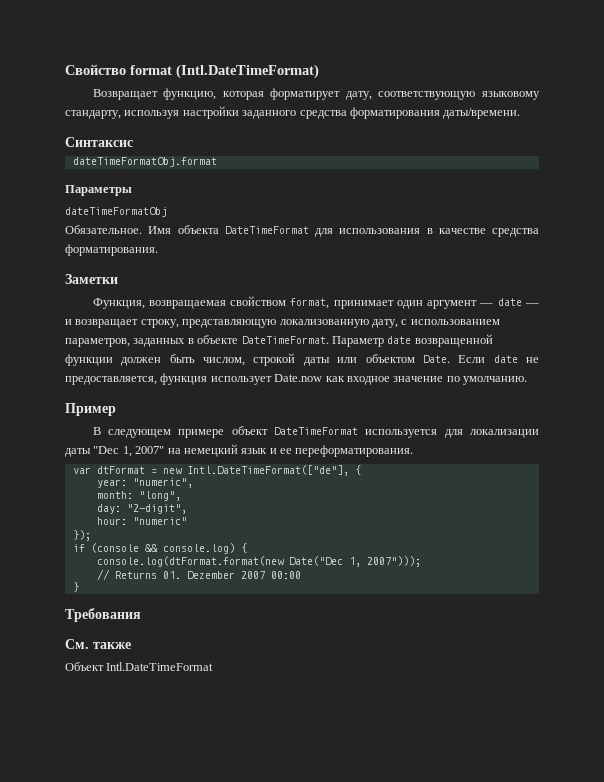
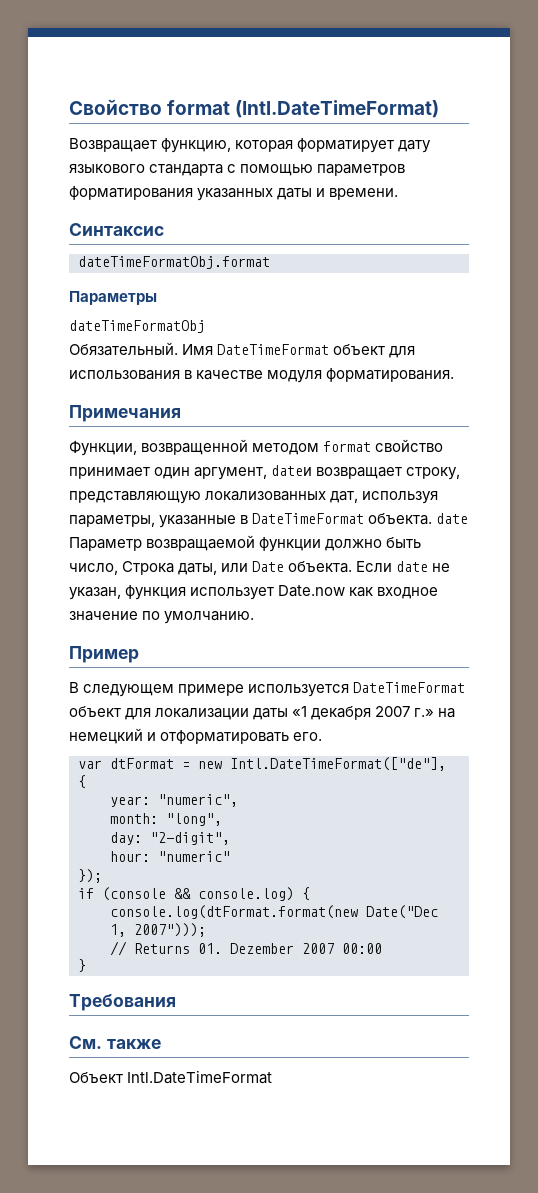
- Возвращает функцию, которая форматирует дату, соответствующую языковому стандарту, используя настройки заданного средства форматирования даты/времени.
+ Возвращает функцию, которая форматирует дату языкового стандарта с помощью параметров форматирования указанных даты и времени.
- Обязательное. Имя объекта DateTimeFormat для использования в качестве средства форматирования.
+ Обязательный. Имя DateTimeFormat объект для использования в качестве модуля форматирования.
- Заметки
- Функция, возвращаемая свойством format, принимает один аргумент — date — и возвращает строку, представляющую локализованную дату, с использованием параметров, заданных в объекте DateTimeFormat. Параметр date возвращенной функции должен быть числом, строкой даты или объектом Date.
+ Примечания
+ Функции, возвращенной методом format свойство принимает один аргумент, dateи возвращает строку, представляющую локализованных дат, используя параметры, указанные в DateTimeFormat объекта. date Параметр возвращаемой функции должно быть число, Строка даты, или Date объекта.
- Если date не предоставляется, функция использует Date.now как входное значение по умолчанию.
+ Если date не указан, функция использует Date.now как входное значение по умолчанию.
- В следующем примере объект DateTimeFormat используется для локализации даты "Dec 1, 2007" на немецкий язык и ее переформатирования.
+ В следующем примере используется DateTimeFormat объект для локализации даты «1 декабря 2007 г.» на немецкий и отформатировать его.

